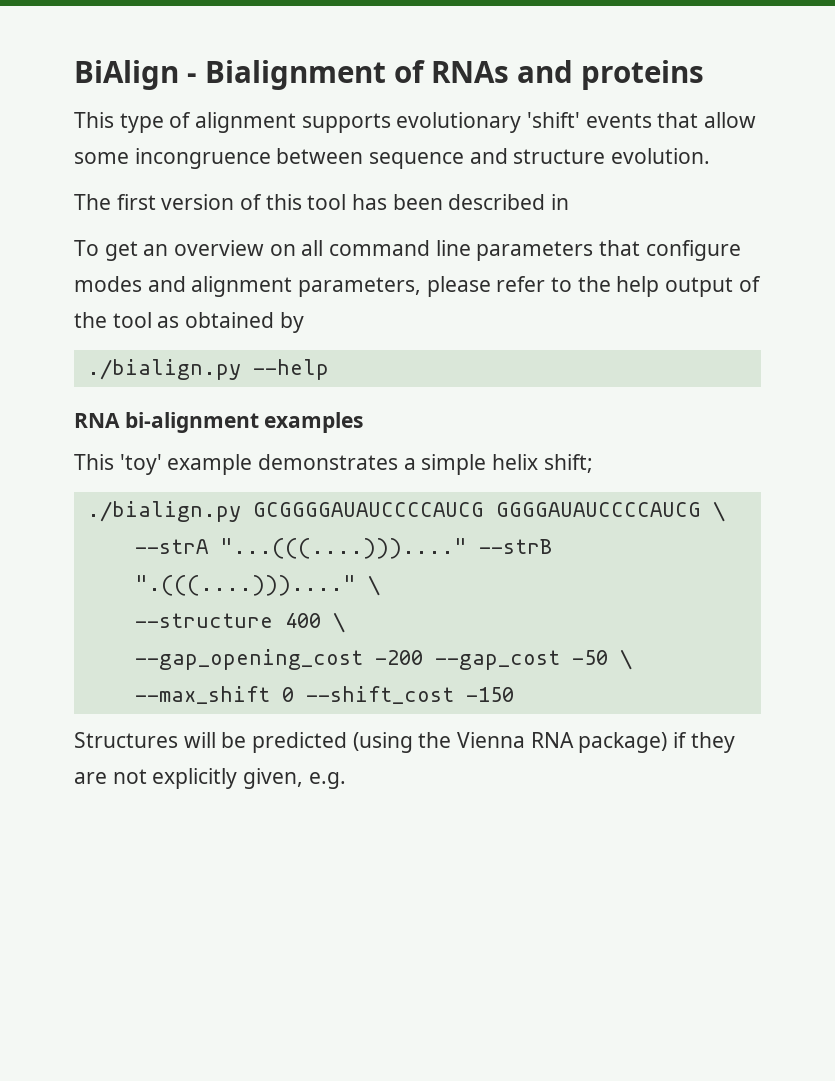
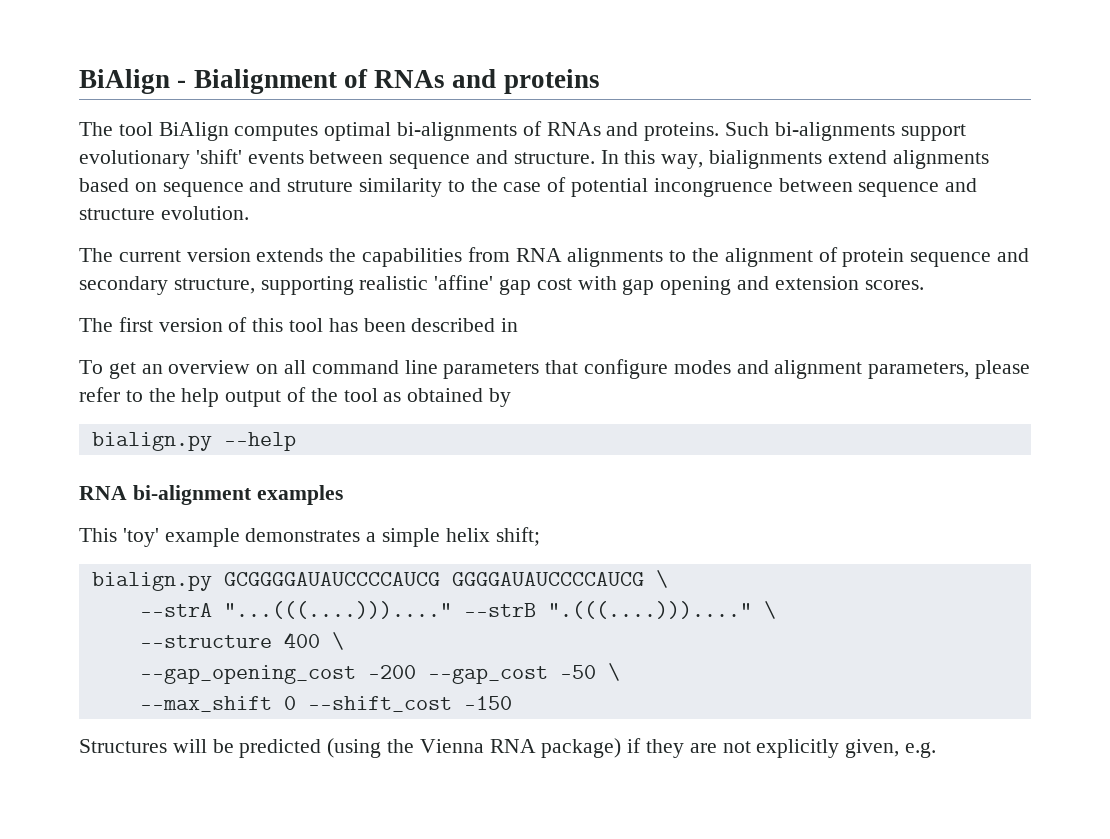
- This type of alignment supports evolutionary 'shift' events that allow some incongruence between sequence and structure evolution.
+ The tool BiAlign computes optimal bi-alignments of RNAs and proteins. Such bi-alignments support evolutionary 'shift' events between sequence and structure. In this way, bialignments extend alignments based on sequence and struture similarity to the case of potential incongruence between sequence and structure evolution.
+ The current version extends the capabilities from RNA alignments to the alignment of protein sequence and secondary structure, supporting realistic 'affine' gap cost with gap opening and extension scores.
- ./bialign.py --help
+ bialign.py --help
- ./bialign.py GCGGGGAUAUCCCCAUCG GGGGAUAUCCCCAUCG \
+ bialign.py GCGGGGAUAUCCCCAUCG GGGGAUAUCCCCAUCG \

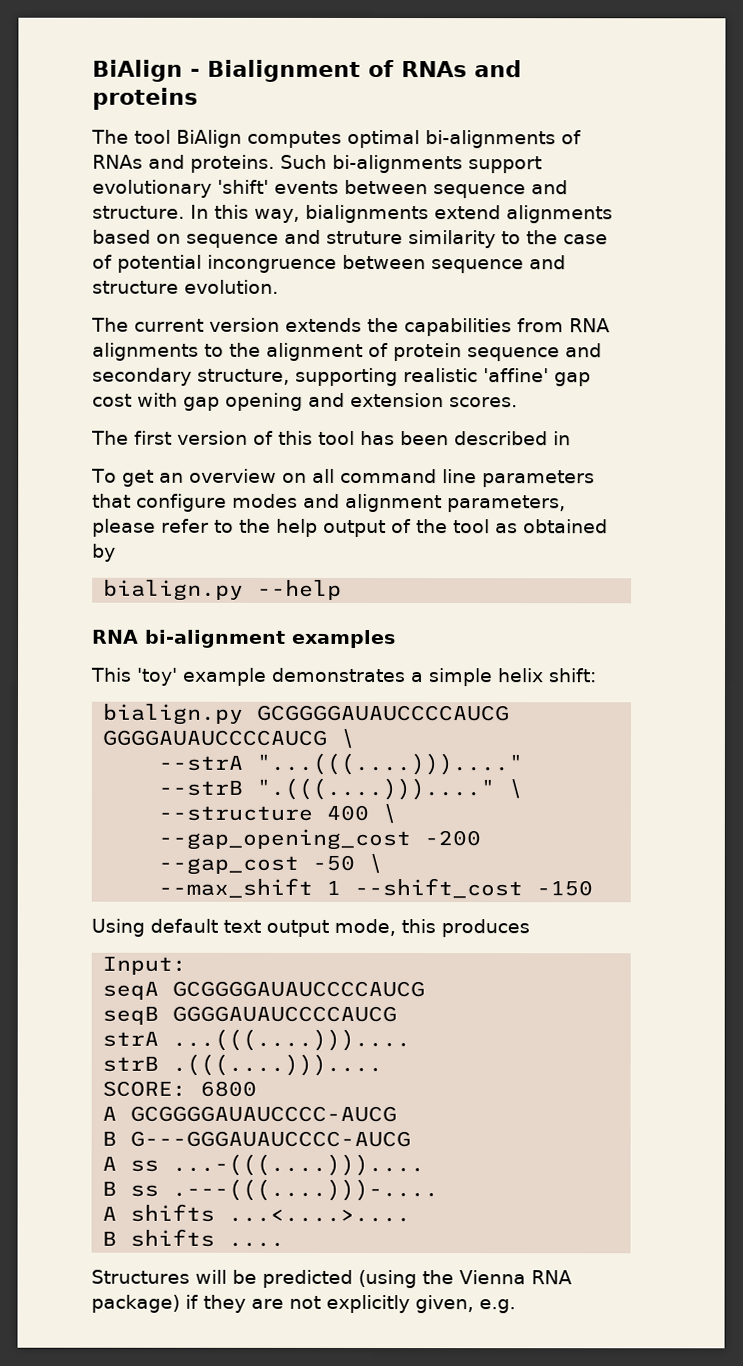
- This 'toy' example demonstrates a simple helix shift;
+ This 'toy' example demonstrates a simple helix shift:
- --max_shift 0 --shift_cost -150
+ --max_shift 1 --shift_cost -150
+ Using default text output mode, this produces
+ Input:
+ seqA GCGGGGAUAUCCCCAUCG
+ seqB GGGGAUAUCCCCAUCG
+ strA ...(((....)))....
+ strB .(((....)))....
+ SCORE: 6800
+ A GCGGGGAUAUCCCC-AUCG
+ B G---GGGAUAUCCCC-AUCG
+ A ss ...-(((....)))....
+ B ss .---(((....)))-....
+ A shifts ...<....>....
+ B shifts ....

